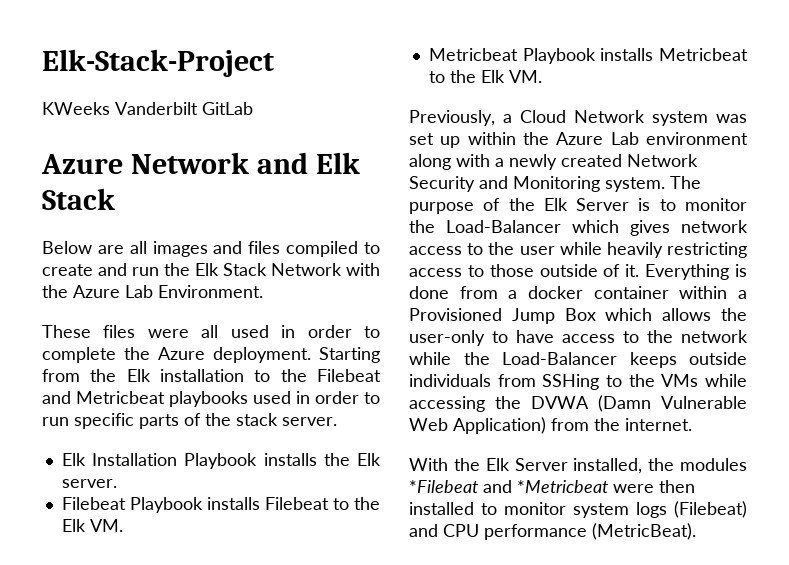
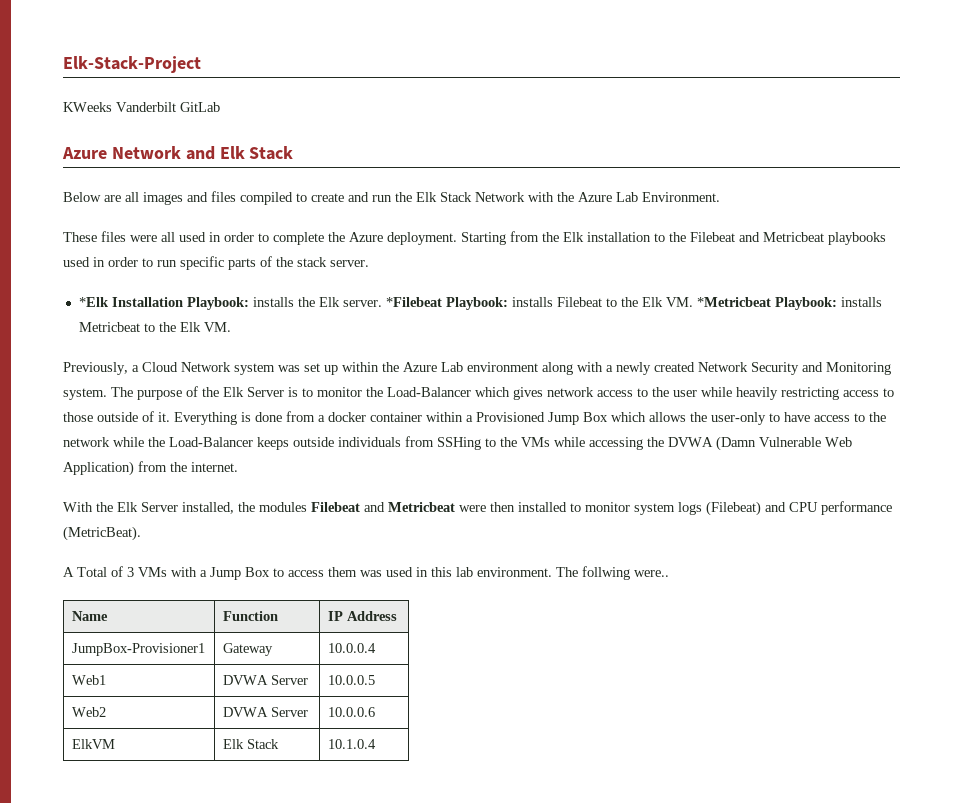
- Elk Installation Playbook installs the Elk server.
- Filebeat Playbook installs Filebeat to the Elk VM.
- Metricbeat Playbook installs Metricbeat to the Elk VM.
+ *Elk Installation Playbook: installs the Elk server. *Filebeat Playbook: installs Filebeat to the Elk VM. *Metricbeat Playbook: installs Metricbeat to the Elk VM.
- With the Elk Server installed, the modules *Filebeat and *Metricbeat were then installed to monitor system logs (Filebeat) and CPU performance (MetricBeat).
+ With the Elk Server installed, the modules Filebeat and Metricbeat were then installed to monitor system logs (Filebeat) and CPU performance (MetricBeat).
+ A Total of 3 VMs with a Jump Box to access them was used in this lab environment. The follwing were..
+ Name | Function | IP Address
+ JumpBox-Provisioner1 | Gateway | 10.0.0.4
+ Web1 | DVWA Server | 10.0.0.5
+ Web2 | DVWA Server | 10.0.0.6
+ ElkVM | Elk Stack | 10.1.0.4

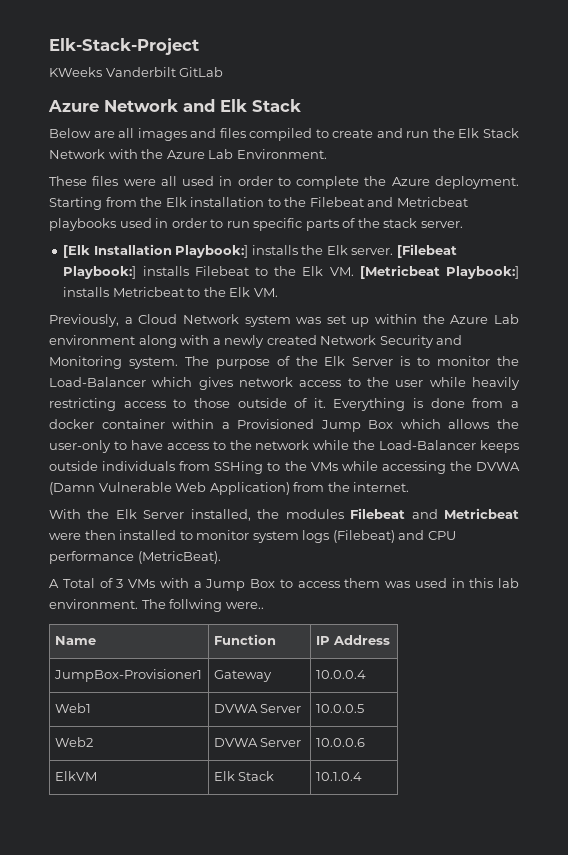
- *Elk Installation Playbook: installs the Elk server.
+ [Elk Installation Playbook:] installs the Elk server.
- *Filebeat Playbook: installs Filebeat to the Elk VM. *Metricbeat Playbook: installs Metricbeat to the Elk VM.
+ [Filebeat Playbook:] installs Filebeat to the Elk VM. [Metricbeat Playbook:] installs Metricbeat to the Elk VM.

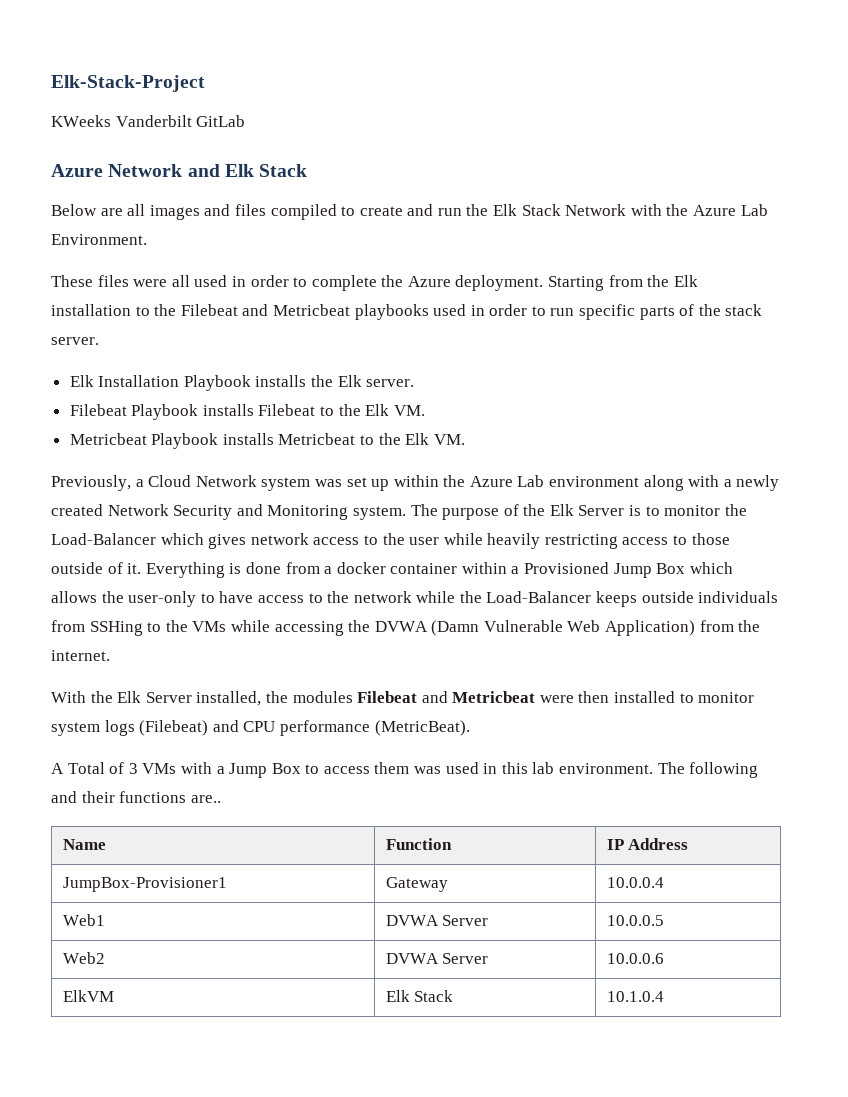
- [Elk Installation Playbook:] installs the Elk server. [Filebeat Playbook:] installs Filebeat to the Elk VM. [Metricbeat Playbook:] installs Metricbeat to the Elk VM.
+ Elk Installation Playbook installs the Elk server.
+ Filebeat Playbook installs Filebeat to the Elk VM.
+ Metricbeat Playbook installs Metricbeat to the Elk VM.
- The follwing were..
+ The following and their functions are..

